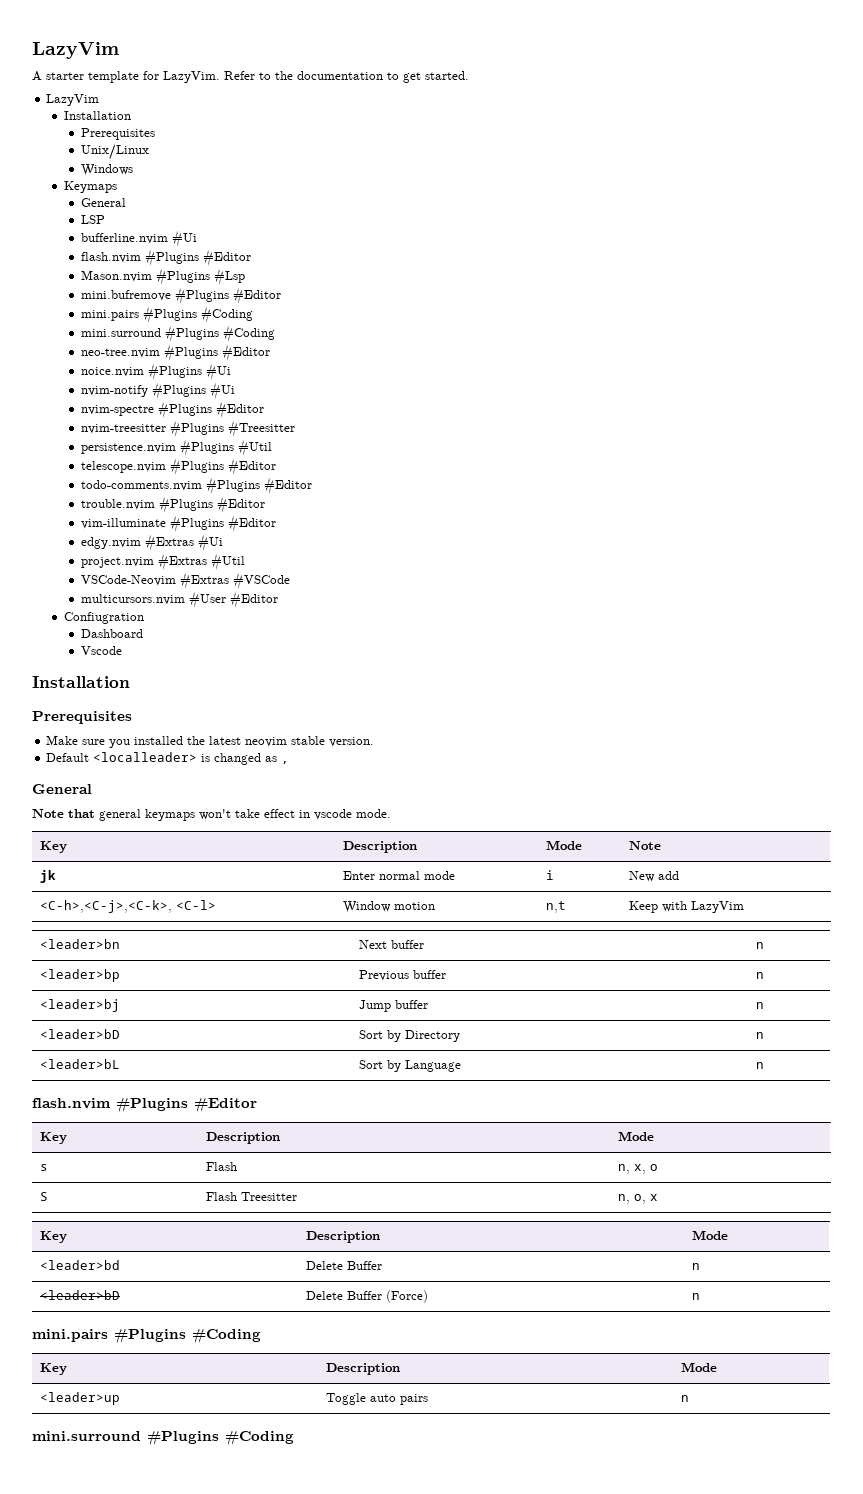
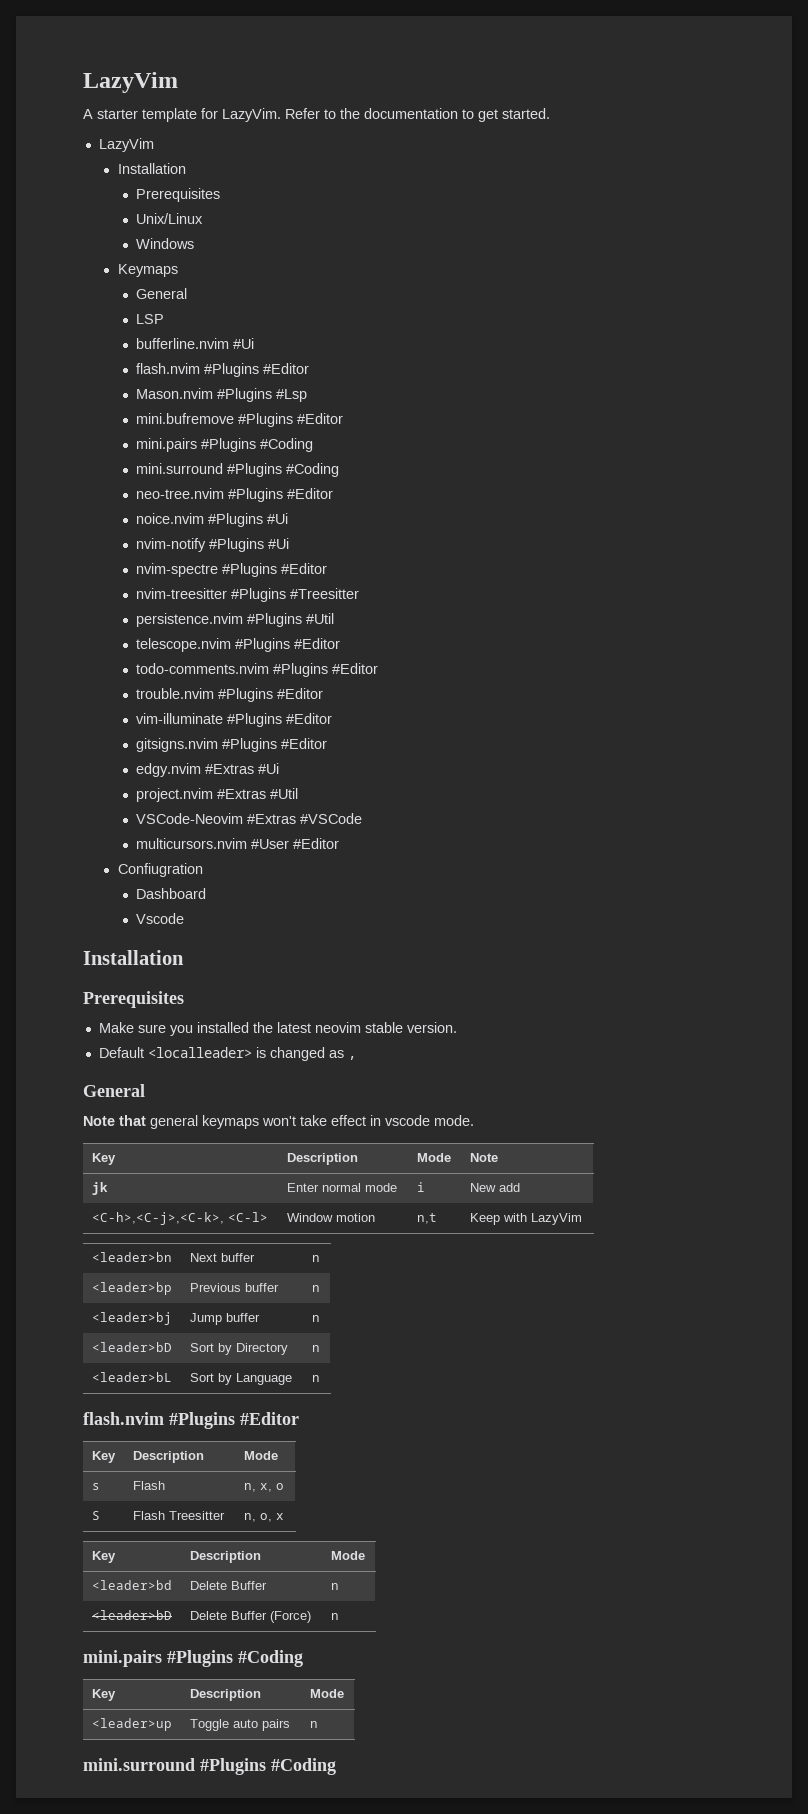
+ gitsigns.nvim #Plugins #Editor

